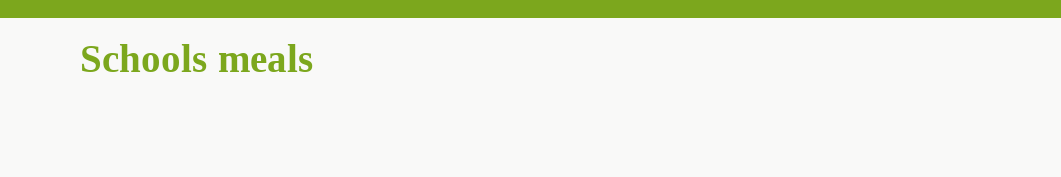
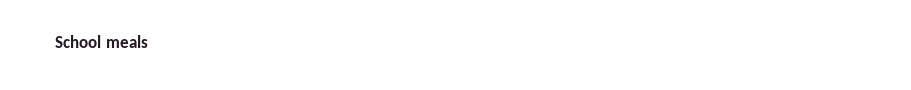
- Schools meals
+ School meals

